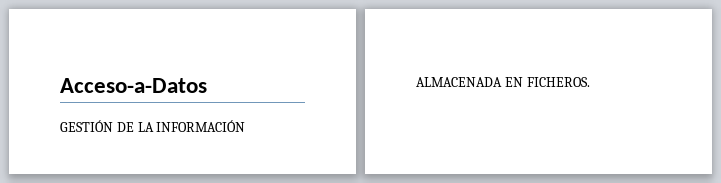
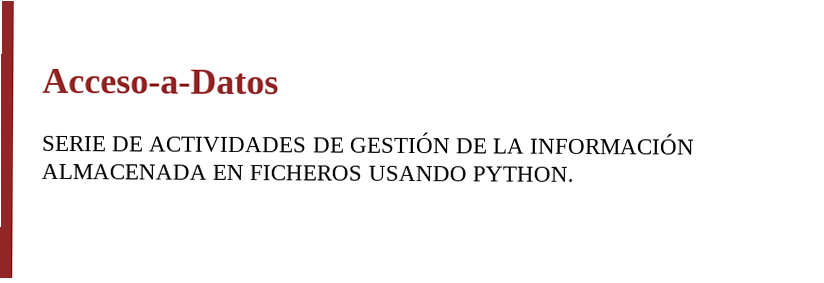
- GESTIÓN DE LA INFORMACIÓN ALMACENADA EN FICHEROS.
+ SERIE DE ACTIVIDADES DE GESTIÓN DE LA INFORMACIÓN ALMACENADA EN FICHEROS USANDO PYTHON.

